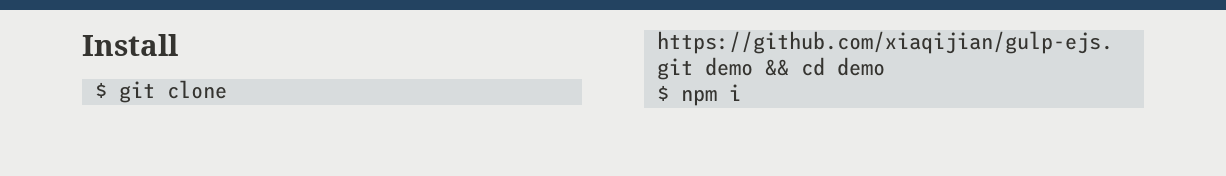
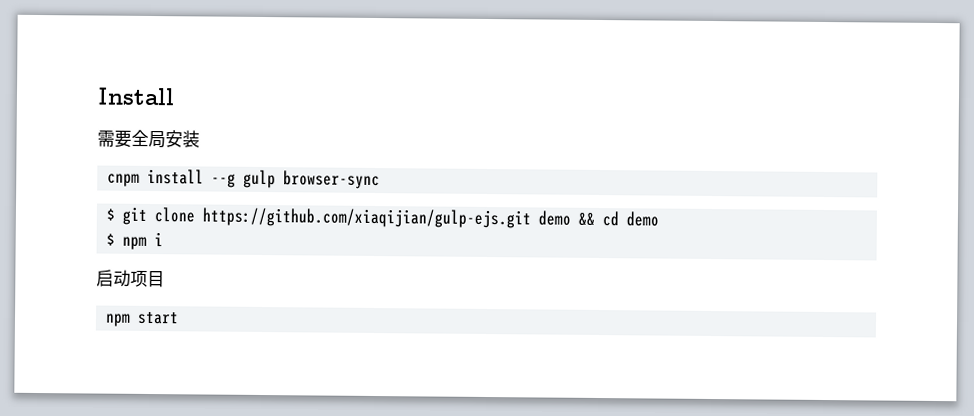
+ 需要全局安装
+ cnpm install --g gulp browser-sync
+ 启动项目
+ npm start

